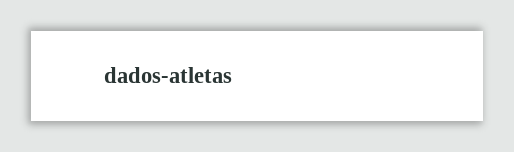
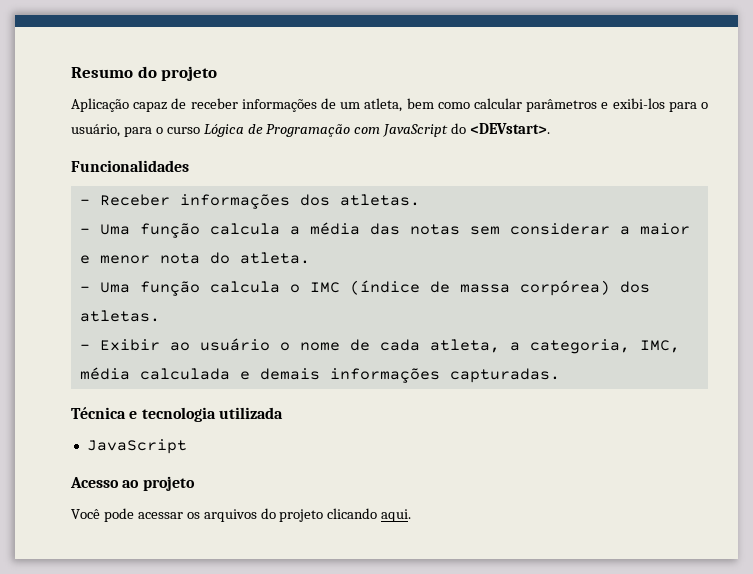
- dados-atletas
+ Resumo do projeto
+ Aplicação capaz de receber informações de um atleta, bem como calcular parâmetros e exibi-los para o usuário, para o curso Lógica de Programação com JavaScript do <DEVstart>.
+ Funcionalidades
+ - Receber informações dos atletas.
+ - Uma função calcula a média das notas sem considerar a maior e menor nota do atleta.
+ - Uma função calcula o IMC (índice de massa corpórea) dos atletas.
+ - Exibir ao usuário o nome de cada atleta, a categoria, IMC, média calculada e demais informações capturadas.
+ Técnica e tecnologia utilizada
+ JavaScript
+ Acesso ao projeto
+ Você pode acessar os arquivos do projeto clicando aqui.

